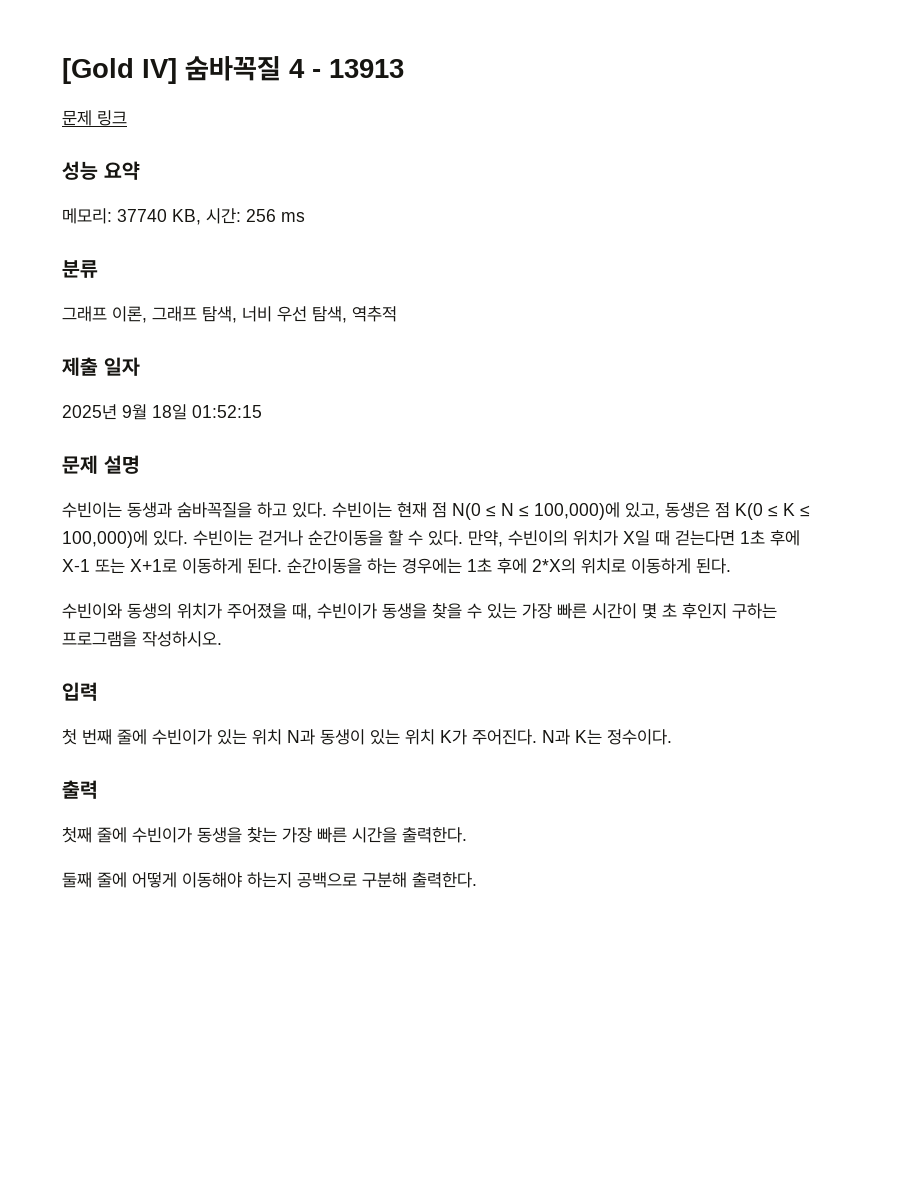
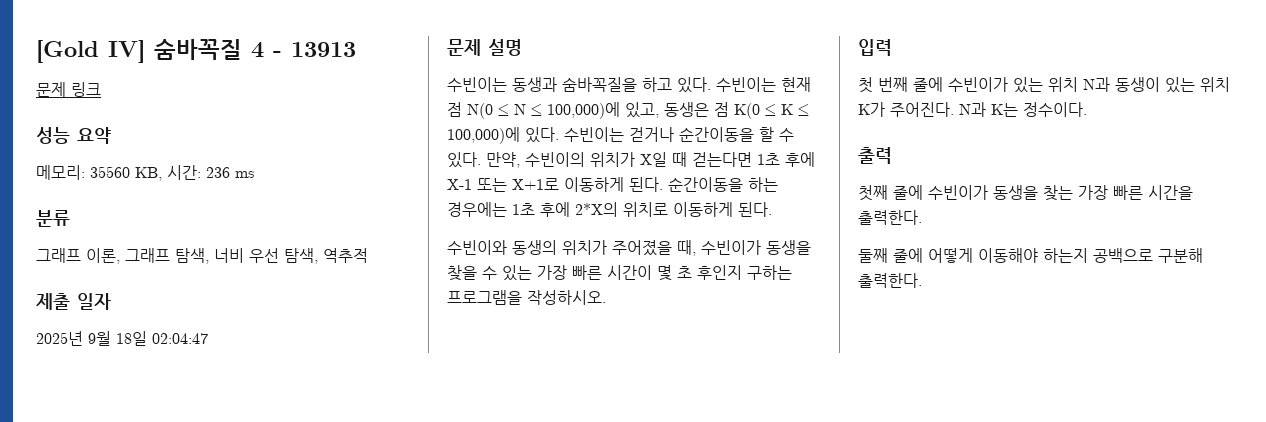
- 메모리: 37740 KB, 시간: 256 ms
+ 메모리: 35560 KB, 시간: 236 ms
- 2025년 9월 18일 01:52:15
+ 2025년 9월 18일 02:04:47

